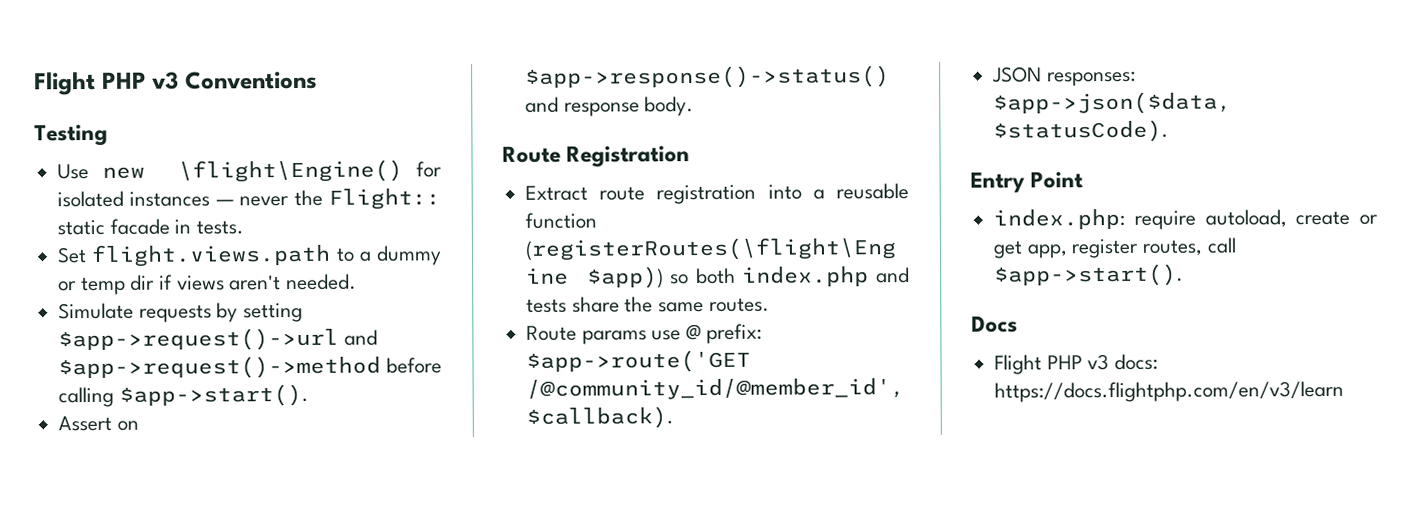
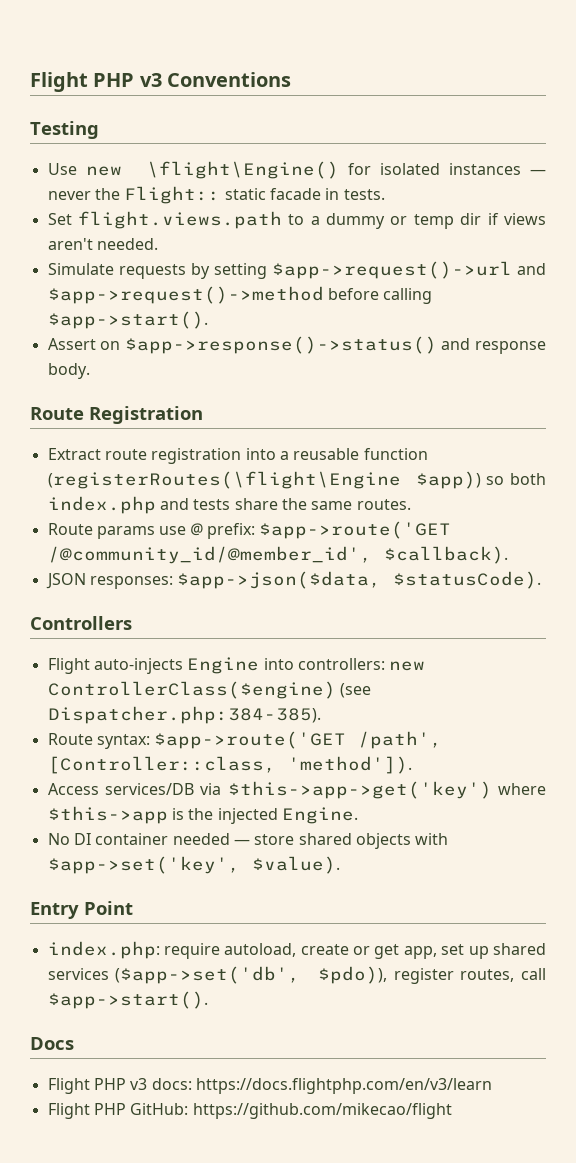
+ Controllers
+ Flight auto-injects Engine into controllers: new ControllerClass($engine) (see Dispatcher.php:384-385).
+ Route syntax: $app->route('GET /path', [Controller::class, 'method']).
+ Access services/DB via $this->app->get('key') where $this->app is the injected Engine.
+ No DI container needed — store shared objects with $app->set('key', $value).
- index.php: require autoload, create or get app, register routes, call $app->start().
+ index.php: require autoload, create or get app, set up shared services ($app->set('db', $pdo)), register routes, call $app->start().
+ Flight PHP GitHub: https://github.com/mikecao/flight

